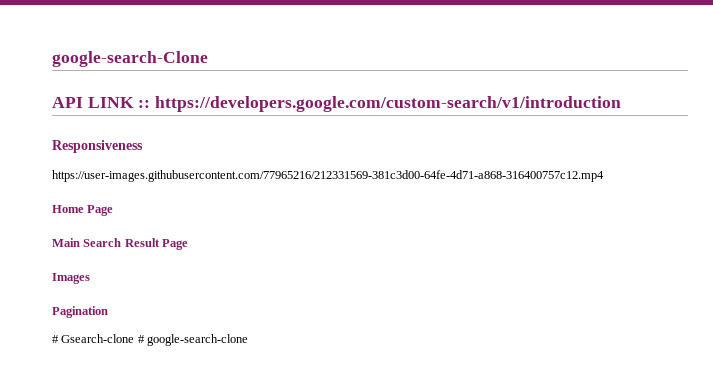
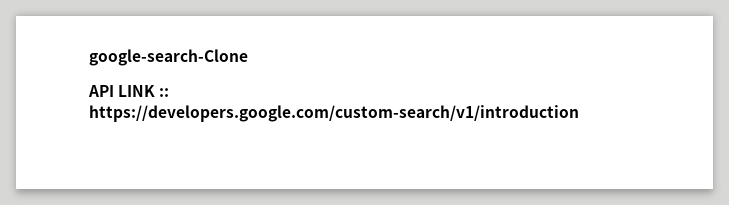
- Responsiveness
- https://user-images.githubusercontent.com/77965216/212331569-381c3d00-64fe-4d71-a868-316400757c12.mp4
- Home Page
- Main Search Result Page
- Images
- Pagination
- # Gsearch-clone # google-search-clone

